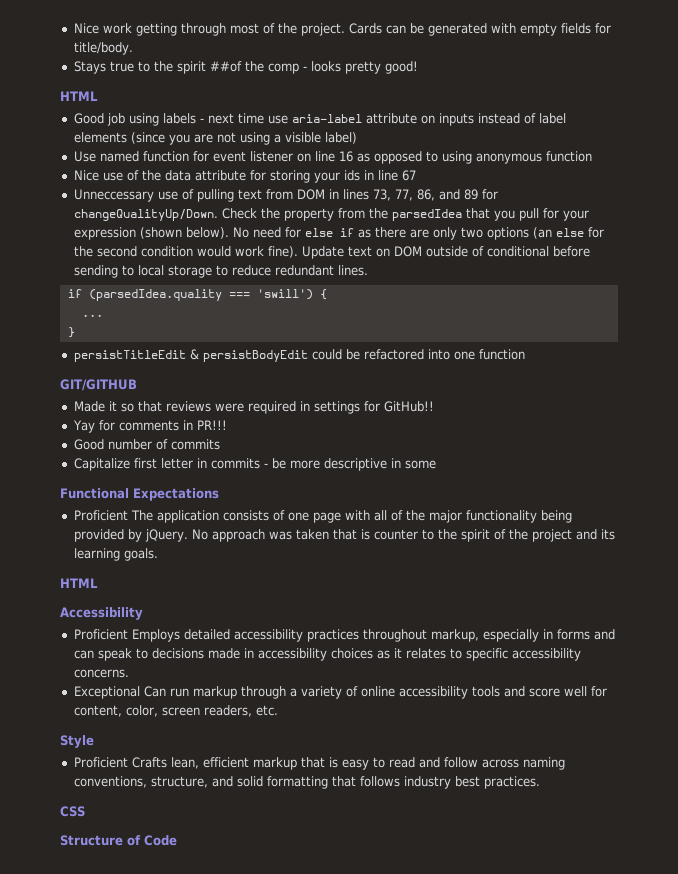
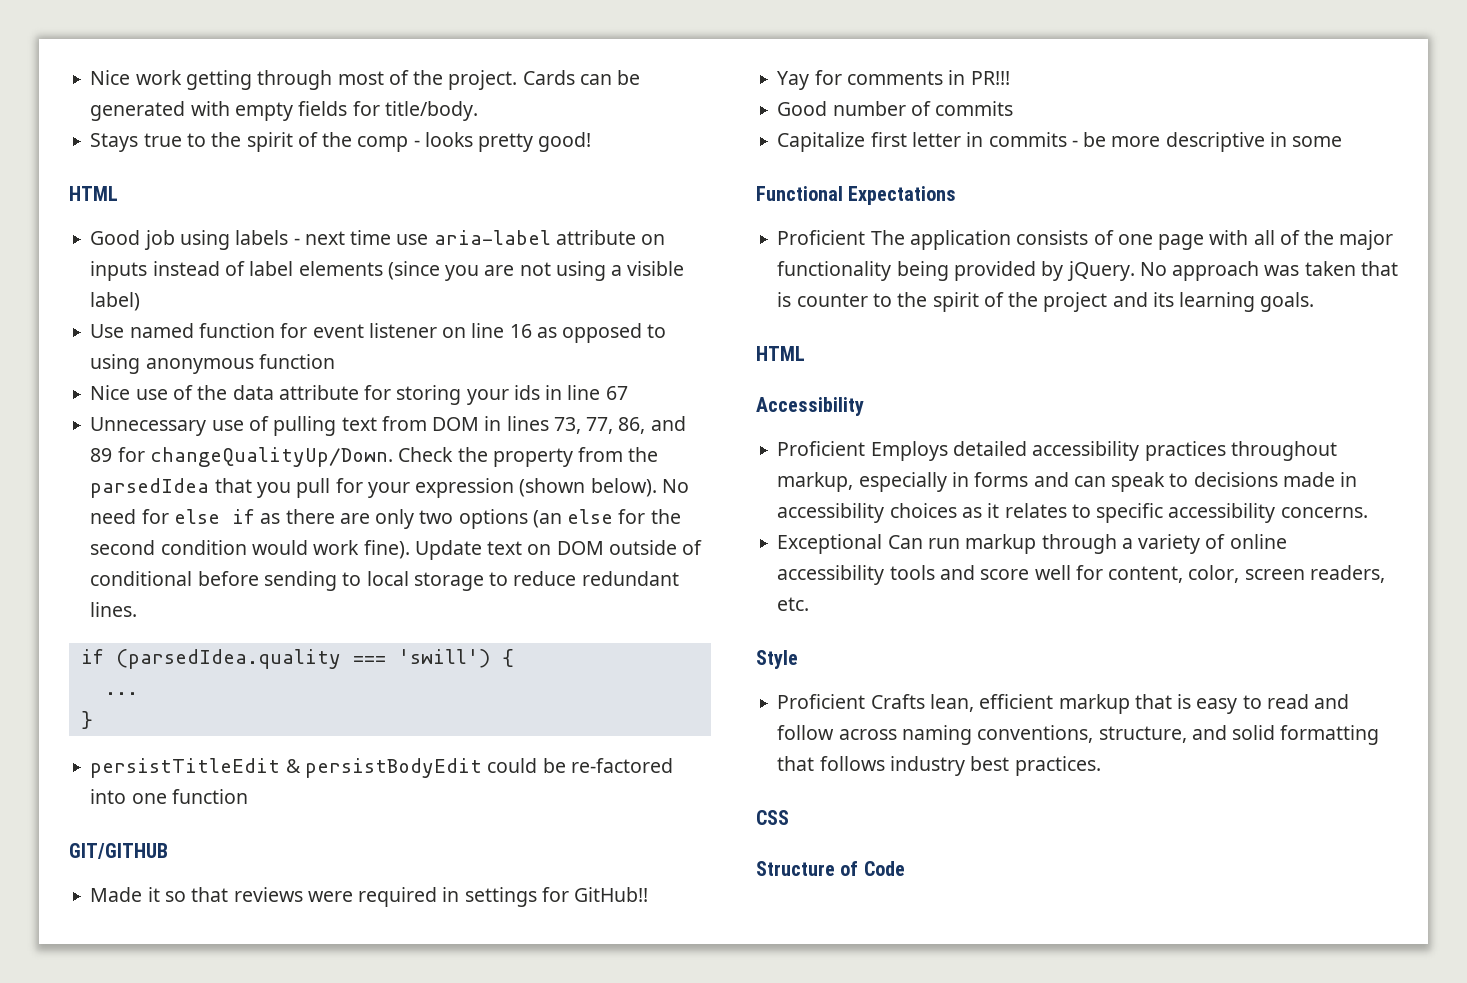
- Stays true to the spirit ##of the comp - looks pretty good!
+ Stays true to the spirit of the comp - looks pretty good!
- Unneccessary use of pulling text from DOM in lines 73, 77, 86, and 89 for changeQualityUp/Down.
+ Unnecessary use of pulling text from DOM in lines 73, 77, 86, and 89 for changeQualityUp/Down.
- persistTitleEdit & persistBodyEdit could be refactored into one function
+ persistTitleEdit & persistBodyEdit could be re-factored into one function

